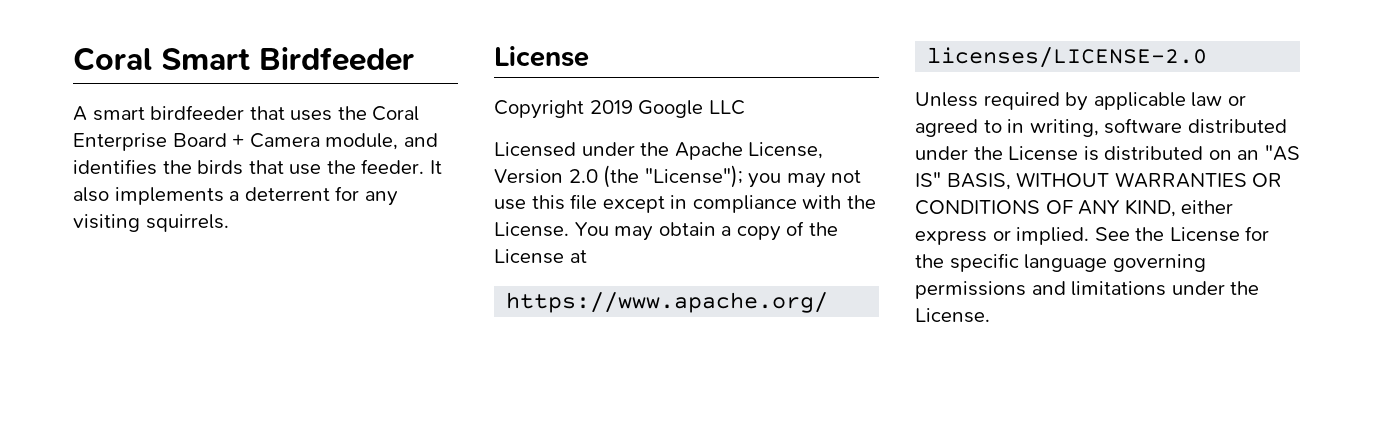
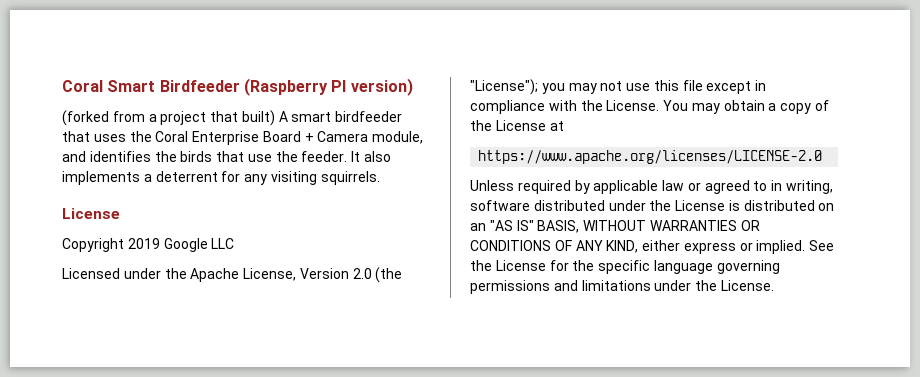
- Coral Smart Birdfeeder
- A smart birdfeeder that uses the Coral Enterprise Board + Camera module, and identifies the birds that use the feeder.
+ Coral Smart Birdfeeder (Raspberry PI version)
+ (forked from a project that built) A smart birdfeeder that uses the Coral Enterprise Board + Camera module, and identifies the birds that use the feeder.

